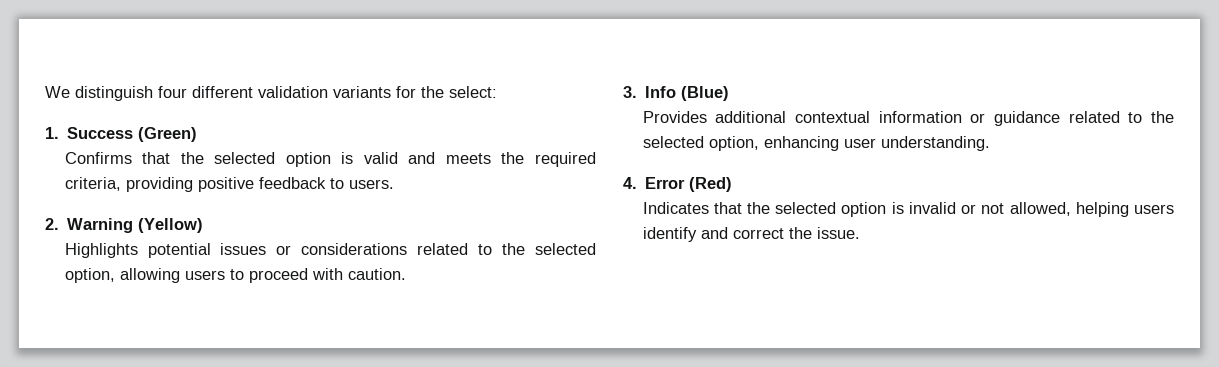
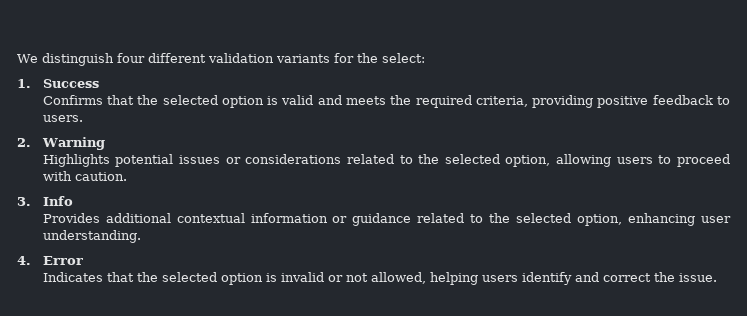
- 1. Success (Green)
+ 1. Success
- 2. Warning (Yellow)
+ 2. Warning
- 3. Info (Blue)
+ 3. Info
- 4. Error (Red)
+ 4. Error

